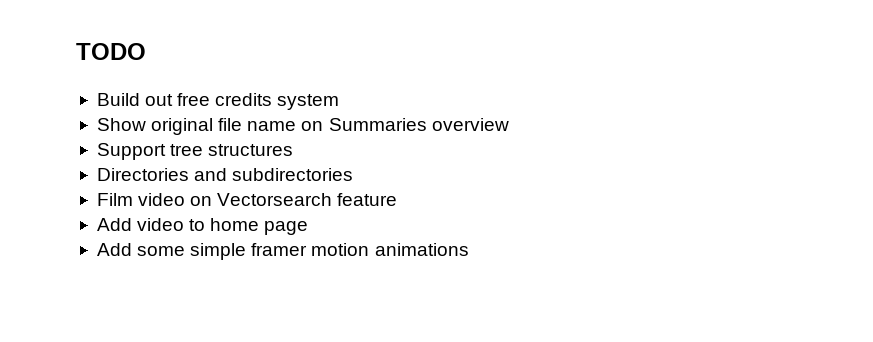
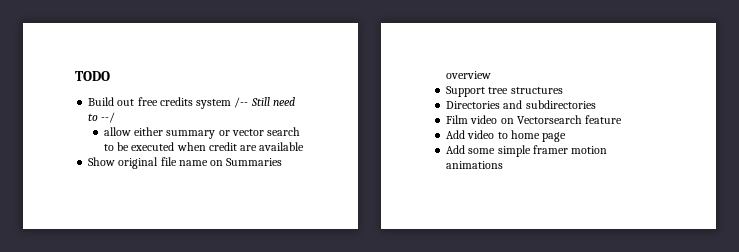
- Build out free credits system
+ Build out free credits system /-- Still need to --/
+ allow either summary or vector search to be executed when credit are available

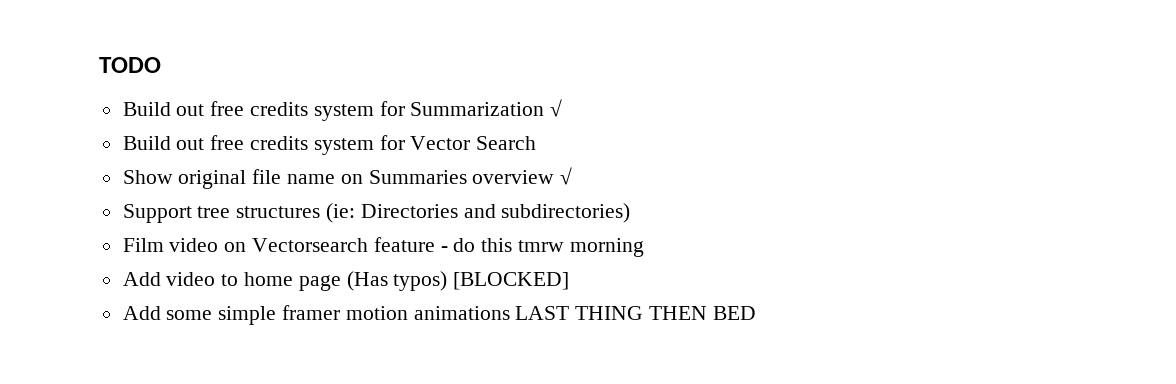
- Build out free credits system /-- Still need to --/
- allow either summary or vector search to be executed when credit are available
+ Build out free credits system for Summarization √
+ Build out free credits system for Vector Search
- Show original file name on Summaries overview
+ Show original file name on Summaries overview √
- Support tree structures
- Directories and subdirectories
+ Support tree structures (ie: Directories and subdirectories)
- Film video on Vectorsearch feature
+ Film video on Vectorsearch feature - do this tmrw morning
- Add video to home page
+ Add video to home page (Has typos) [BLOCKED]
- Add some simple framer motion animations
+ Add some simple framer motion animations LAST THING THEN BED

